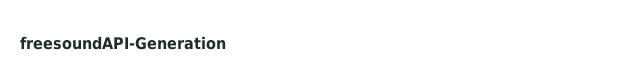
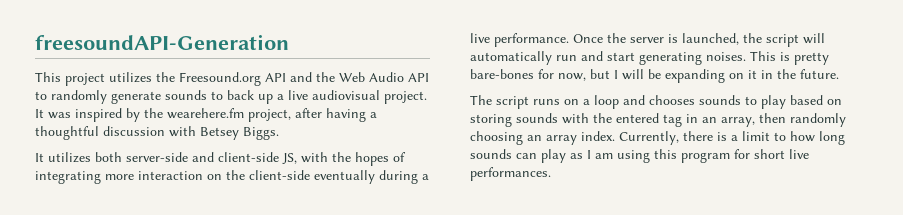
+ This project utilizes the Freesound.org API and the Web Audio API to randomly generate sounds to back up a live audiovisual project. It was inspired by the wearehere.fm project, after having a thoughtful discussion with Betsey Biggs.
+ It utilizes both server-side and client-side JS, with the hopes of integrating more interaction on the client-side eventually during a live performance. Once the server is launched, the script will automatically run and start generating noises. This is pretty bare-bones for now, but I will be expanding on it in the future.
+ The script runs on a loop and chooses sounds to play based on storing sounds with the entered tag in an array, then randomly choosing an array index. Currently, there is a limit to how long sounds can play as I am using this program for short live performances.

